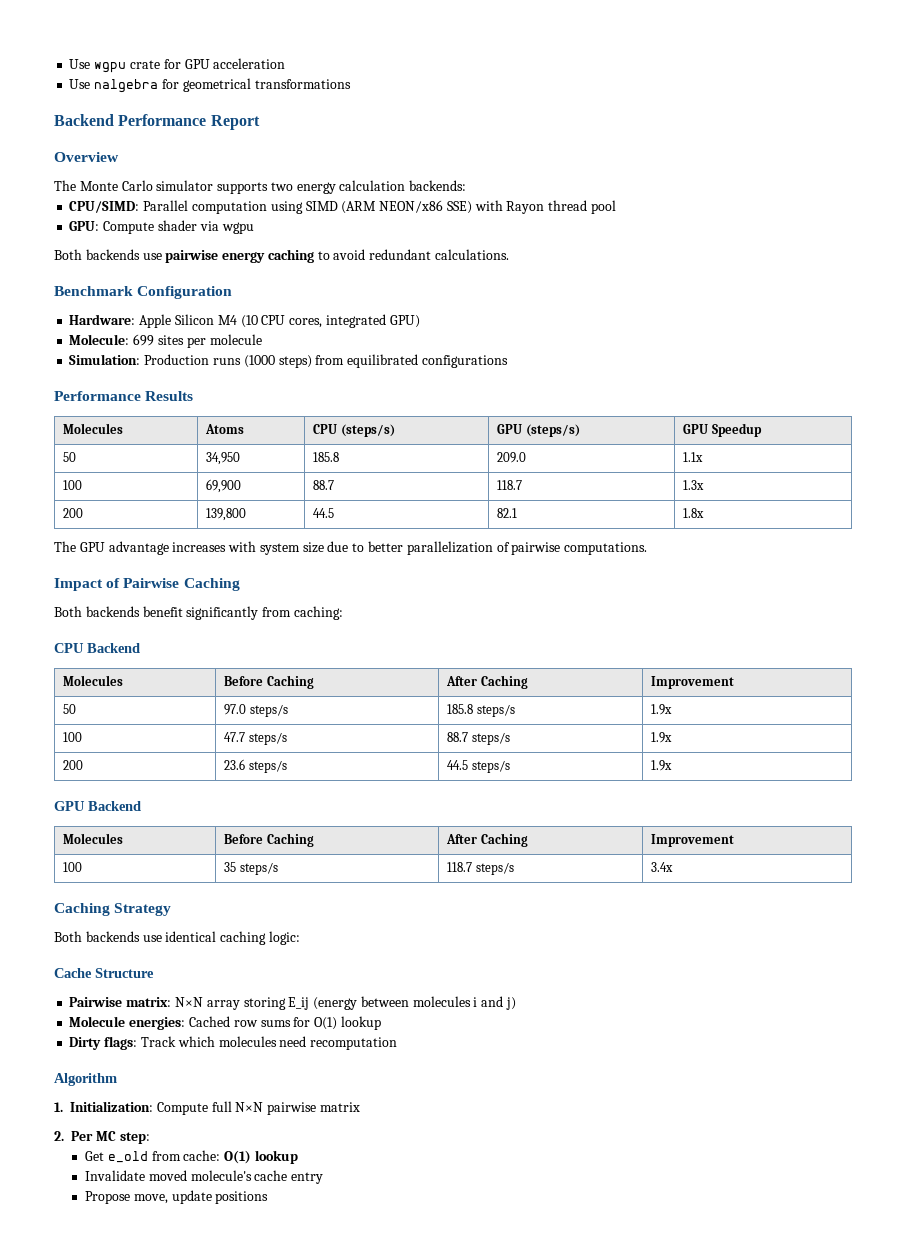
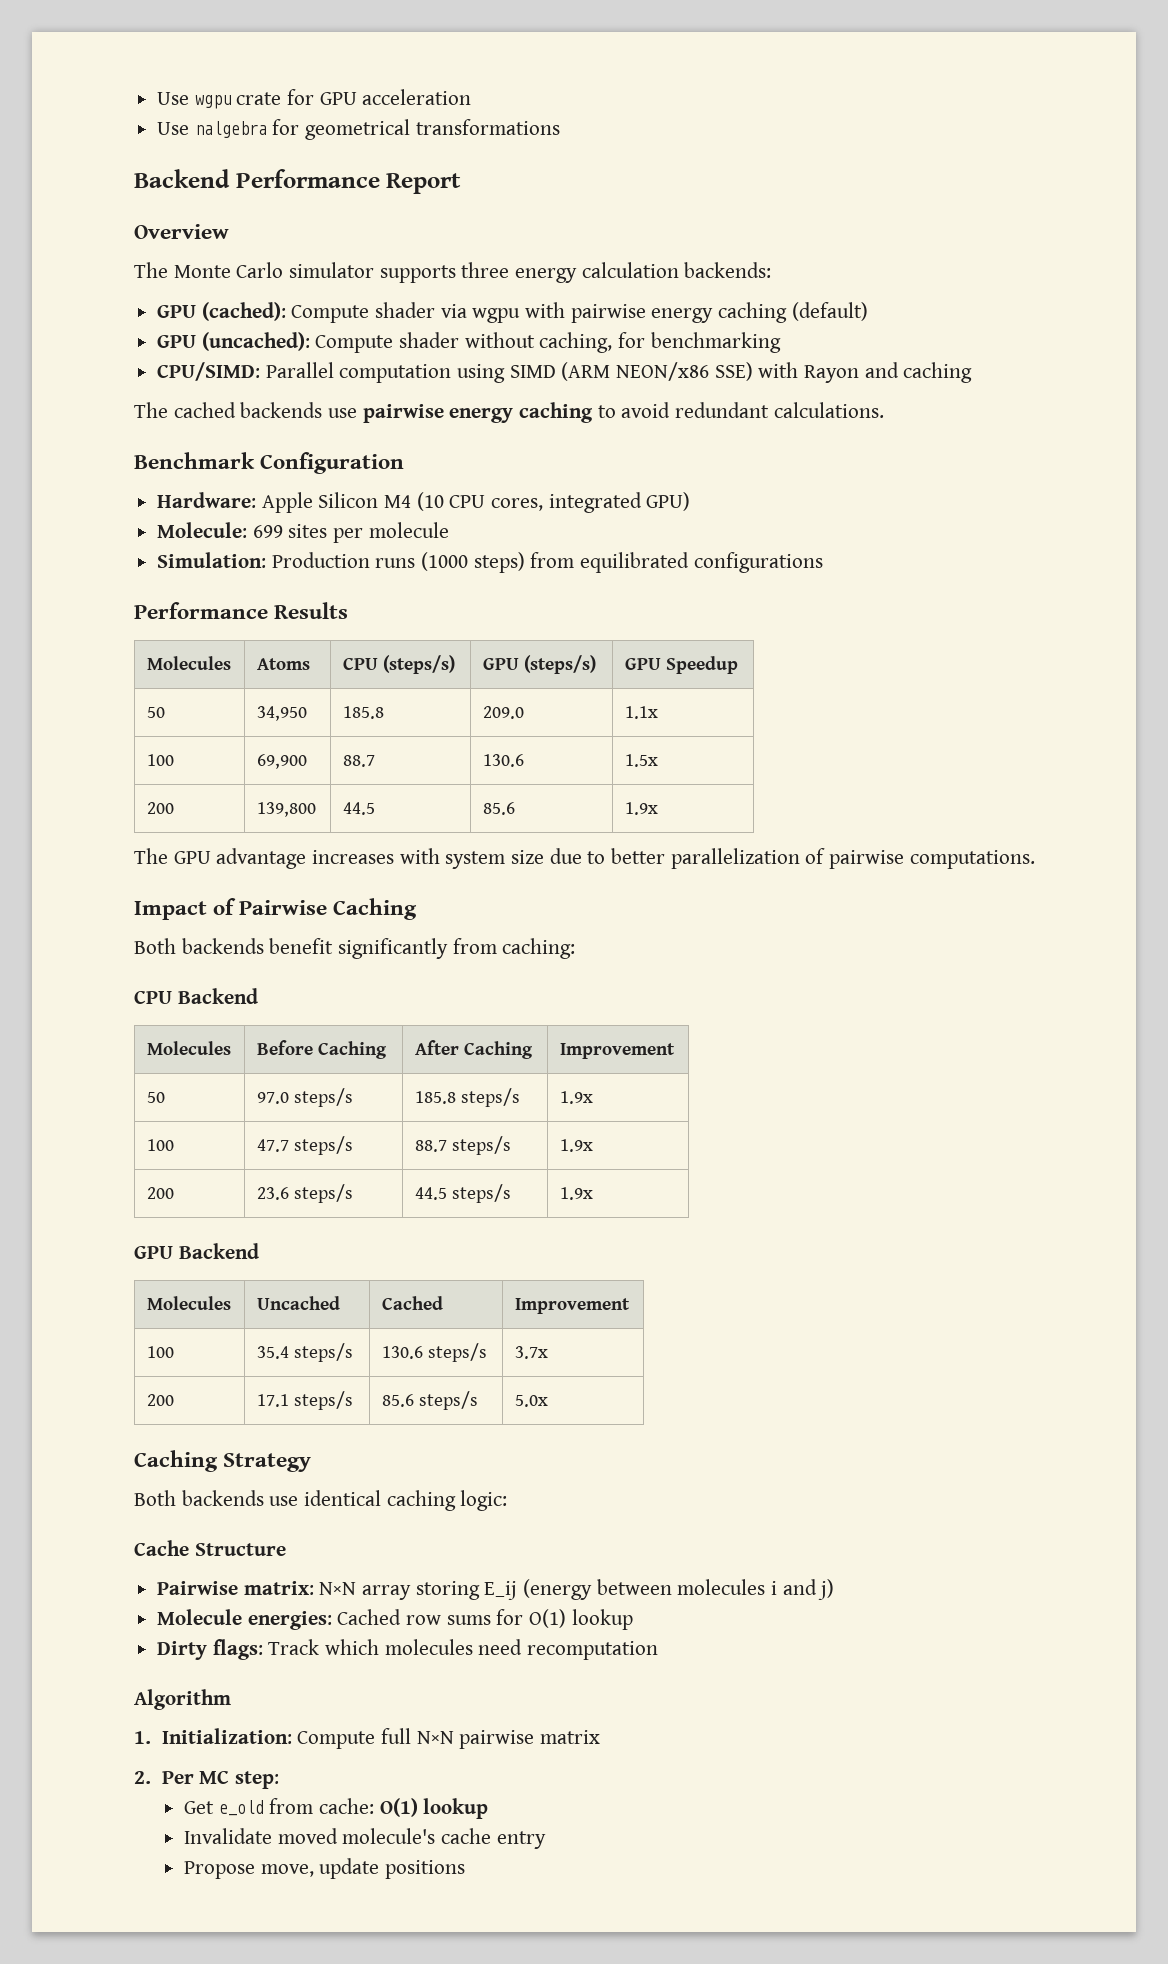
- The Monte Carlo simulator supports two energy calculation backends:
+ The Monte Carlo simulator supports three energy calculation backends:
+ GPU (cached): Compute shader via wgpu with pairwise energy caching (default)
+ GPU (uncached): Compute shader without caching, for benchmarking
- CPU/SIMD: Parallel computation using SIMD (ARM NEON/x86 SSE) with Rayon thread pool
- GPU: Compute shader via wgpu
- Both backends use pairwise energy caching to avoid redundant calculations.
+ CPU/SIMD: Parallel computation using SIMD (ARM NEON/x86 SSE) with Rayon and caching
+ The cached backends use pairwise energy caching to avoid redundant calculations.
- 100 | 69,900 | 88.7 | 118.7 | 1.3x
+ 100 | 69,900 | 88.7 | 130.6 | 1.5x
- 200 | 139,800 | 44.5 | 82.1 | 1.8x
+ 200 | 139,800 | 44.5 | 85.6 | 1.9x
  GPU Backend
- Molecules | Before Caching | After Caching | Improvement
+ Molecules | Uncached | Cached | Improvement
- 100 | 35 steps/s | 118.7 steps/s | 3.4x
+ 100 | 35.4 steps/s | 130.6 steps/s | 3.7x
+ 200 | 17.1 steps/s | 85.6 steps/s | 5.0x

